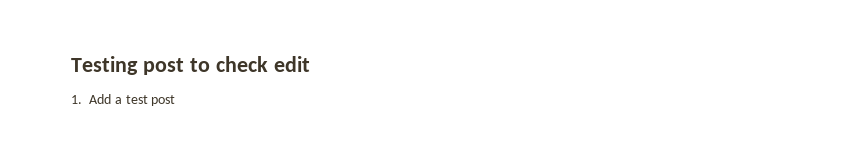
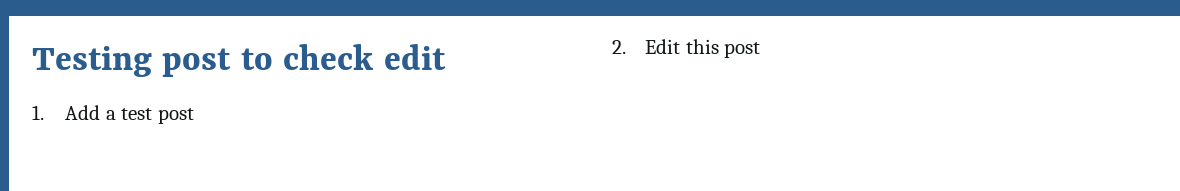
+ 2. Edit this post

